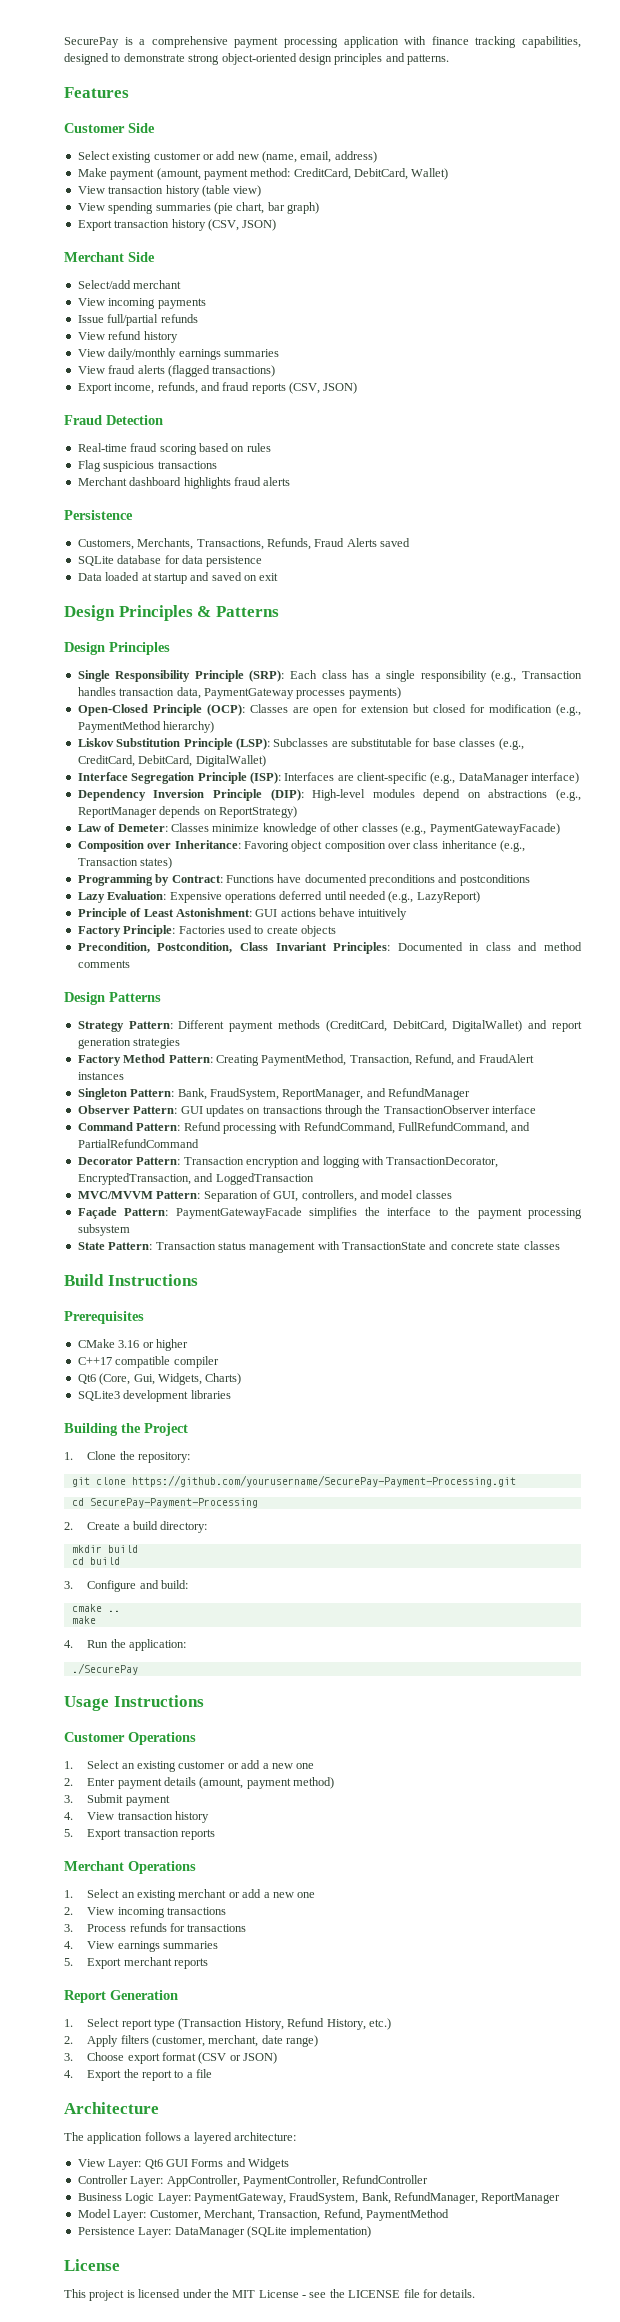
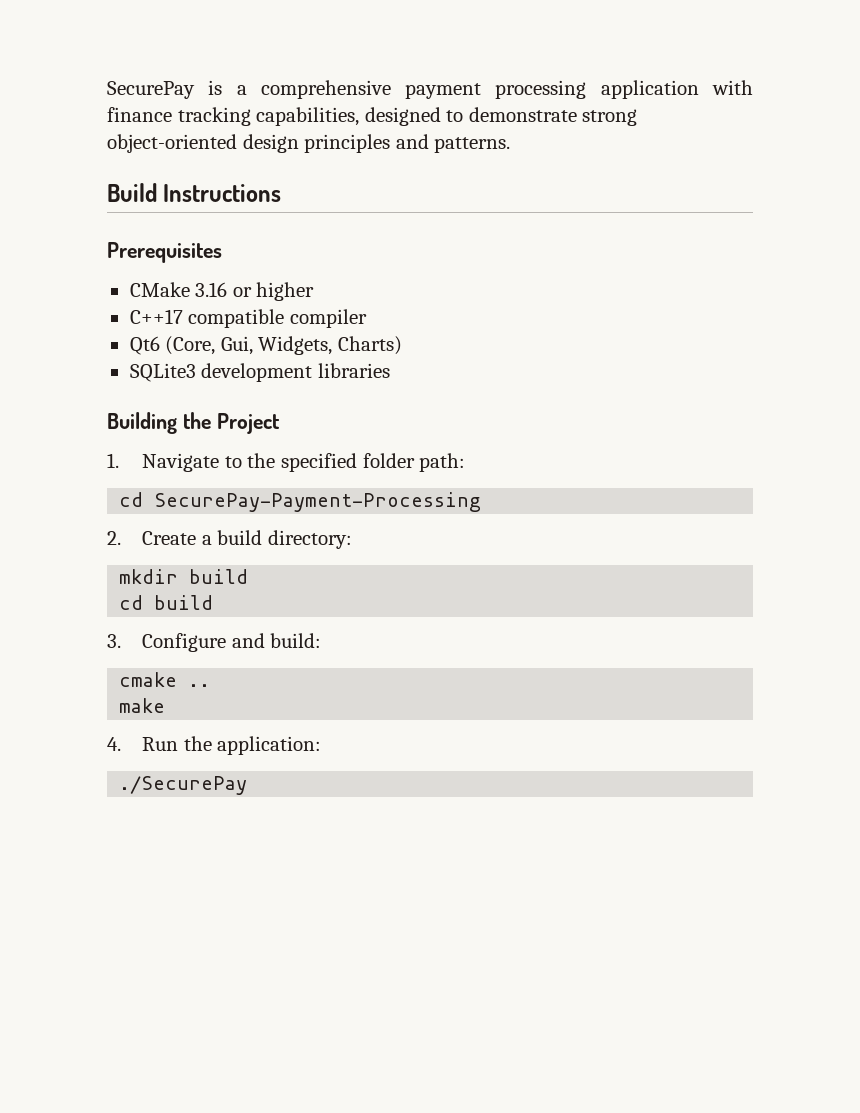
- Features
- Customer Side
- Select existing customer or add new (name, email, address)
- Make payment (amount, payment method: CreditCard, DebitCard, Wallet)
- View transaction history (table view)
- View spending summaries (pie chart, bar graph)
- Export transaction history (CSV, JSON)
- Merchant Side
- Select/add merchant
- View incoming payments
- Issue full/partial refunds
- View refund history
- View daily/monthly earnings summaries
- View fraud alerts (flagged transactions)
- Export income, refunds, and fraud reports (CSV, JSON)
- Fraud Detection
- Real-time fraud scoring based on rules
- Flag suspicious transactions
- Merchant dashboard highlights fraud alerts
- Persistence
- Customers, Merchants, Transactions, Refunds, Fraud Alerts saved
- SQLite database for data persistence
- Data loaded at startup and saved on exit
- Design Principles & Patterns
- Design Principles
- Single Responsibility Principle (SRP): Each class has a single responsibility (e.g., Transaction handles transaction data, PaymentGateway processes payments)
- Open-Closed Principle (OCP): Classes are open for extension but closed for modification (e.g., PaymentMethod hierarchy)
- Liskov Substitution Principle (LSP): Subclasses are substitutable for base classes (e.g., CreditCard, DebitCard, DigitalWallet)
- Interface Segregation Principle (ISP): Interfaces are client-specific (e.g., DataManager interface)
- Dependency Inversion Principle (DIP): High-level modules depend on abstractions (e.g., ReportManager depends on ReportStrategy)
- Law of Demeter: Classes minimize knowledge of other classes (e.g., PaymentGatewayFacade)
- Composition over Inheritance: Favoring object composition over class inheritance (e.g., Transaction states)
- Programming by Contract: Functions have documented preconditions and postconditions
- Lazy Evaluation: Expensive operations deferred until needed (e.g., LazyReport)
- Principle of Least Astonishment: GUI actions behave intuitively
- Factory Principle: Factories used to create objects
- Precondition, Postcondition, Class Invariant Principles: Documented in class and method comments
- Design Patterns
- Strategy Pattern: Different payment methods (CreditCard, DebitCard, DigitalWallet) and report generation strategies
- Factory Method Pattern: Creating PaymentMethod, Transaction, Refund, and FraudAlert instances
- Singleton Pattern: Bank, FraudSystem, ReportManager, and RefundManager
- Observer Pattern: GUI updates on transactions through the TransactionObserver interface
- Command Pattern: Refund processing with RefundCommand, FullRefundCommand, and PartialRefundCommand
- Decorator Pattern: Transaction encryption and logging with TransactionDecorator, EncryptedTransaction, and LoggedTransaction
- MVC/MVVM Pattern: Separation of GUI, controllers, and model classes
- Façade Pattern: PaymentGatewayFacade simplifies the interface to the payment processing subsystem
- State Pattern: Transaction status management with TransactionState and concrete state classes
- 1. Clone the repository:
- git clone https://github.com/yourusername/SecurePay-Payment-Processing.git
+ 1. Navigate to the specified folder path:
- Usage Instructions
- Customer Operations
- 1. Select an existing customer or add a new one
- 2. Enter payment details (amount, payment method)
- 3. Submit payment
- 4. View transaction history
- 5. Export transaction reports
- Merchant Operations
- 1. Select an existing merchant or add a new one
- 2. View incoming transactions
- 3. Process refunds for transactions
- 4. View earnings summaries
- 5. Export merchant reports
- Report Generation
- 1. Select report type (Transaction History, Refund History, etc.)
- 2. Apply filters (customer, merchant, date range)
- 3. Choose export format (CSV or JSON)
- 4. Export the report to a file
- Architecture
- The application follows a layered architecture:
- View Layer: Qt6 GUI Forms and Widgets
- Controller Layer: AppController, PaymentController, RefundController
- Business Logic Layer: PaymentGateway, FraudSystem, Bank, RefundManager, ReportManager
- Model Layer: Customer, Merchant, Transaction, Refund, PaymentMethod
- Persistence Layer: DataManager (SQLite implementation)
- License
- This project is licensed under the MIT License - see the LICENSE file for details.

